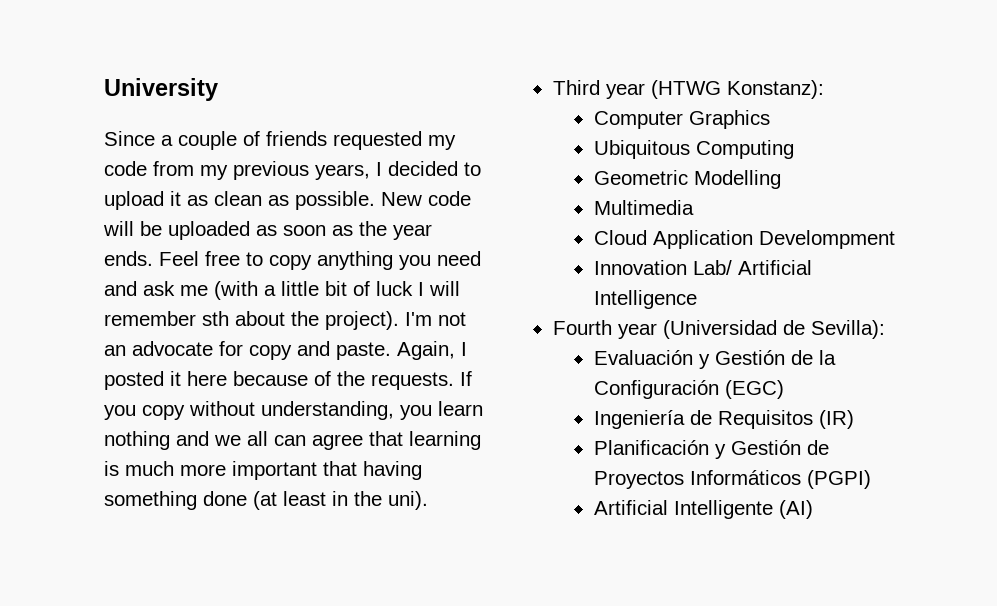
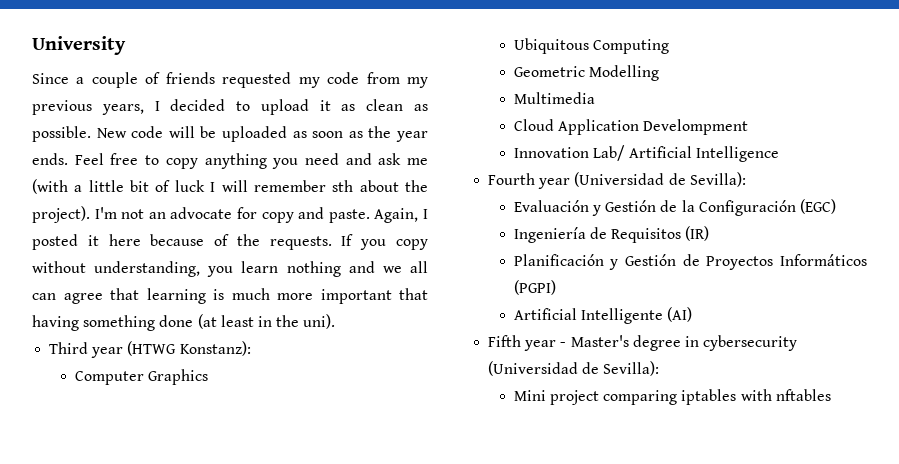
+ Fifth year - Master's degree in cybersecurity (Universidad de Sevilla):
+ Mini project comparing iptables with nftables

